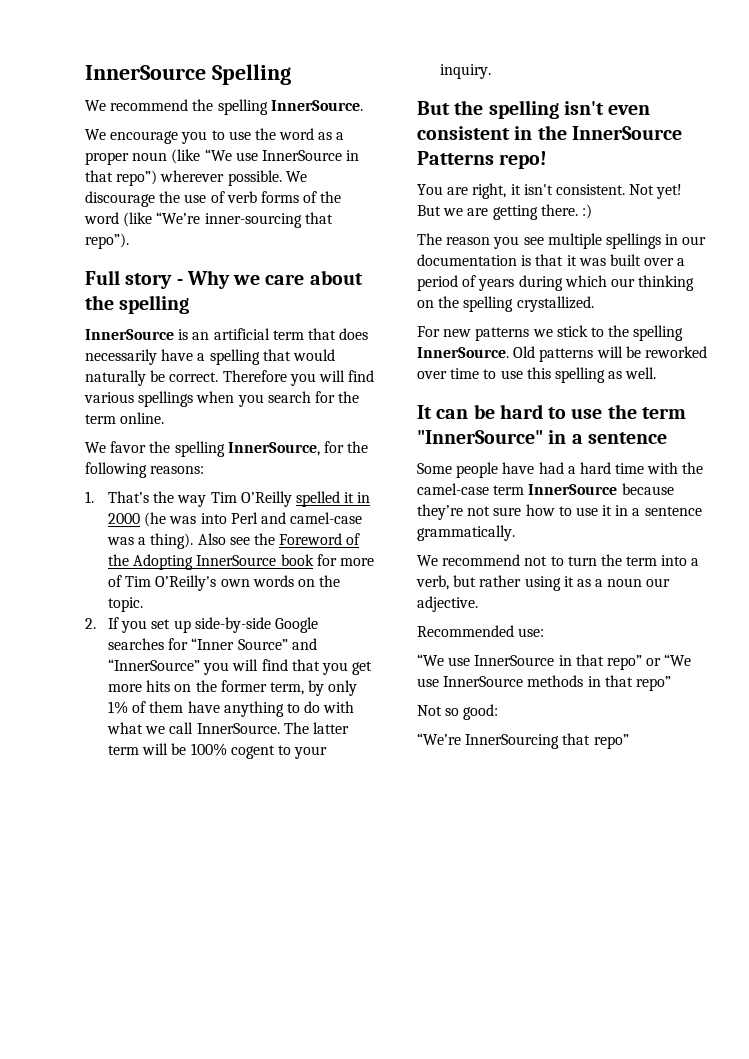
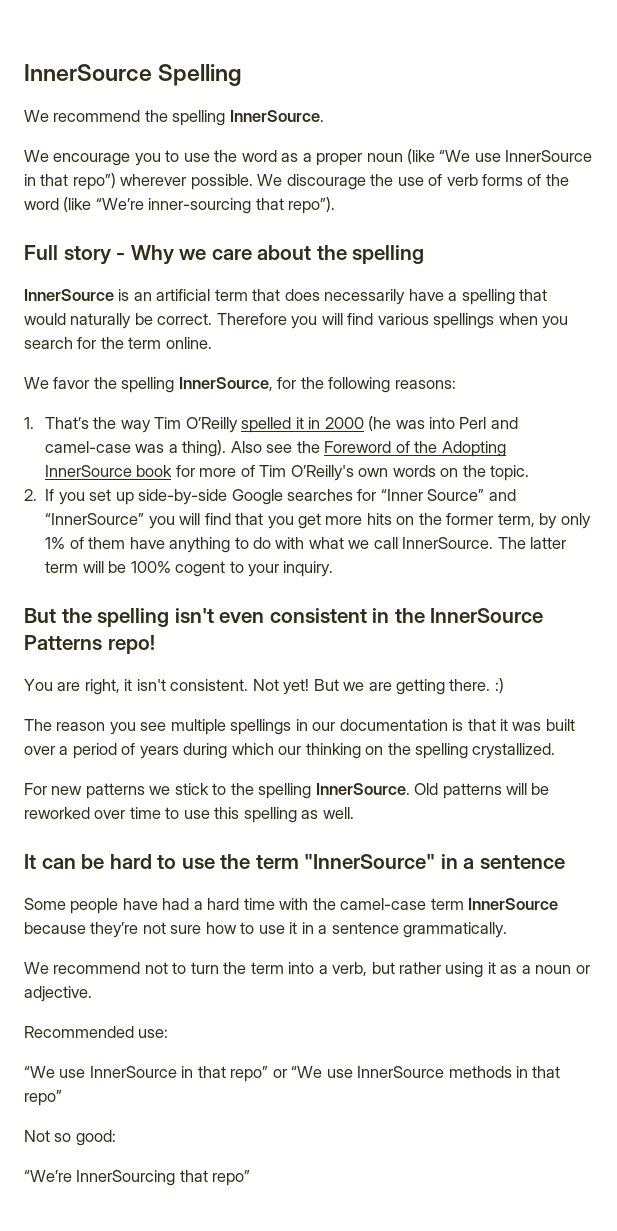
- We recommend not to turn the term into a verb, but rather using it as a noun our adjective.
+ We recommend not to turn the term into a verb, but rather using it as a noun or adjective.

